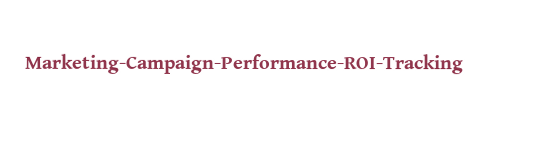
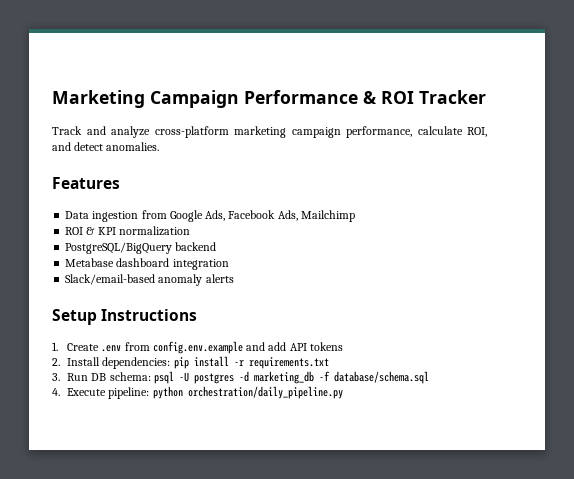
- Marketing-Campaign-Performance-ROI-Tracking
+ Marketing Campaign Performance & ROI Tracker
+ Track and analyze cross-platform marketing campaign performance, calculate ROI, and detect anomalies.
+ Features
+ Data ingestion from Google Ads, Facebook Ads, Mailchimp
+ ROI & KPI normalization
+ PostgreSQL/BigQuery backend
+ Metabase dashboard integration
+ Slack/email-based anomaly alerts
+ Setup Instructions
+ 1. Create .env from config.env.example and add API tokens
+ 2. Install dependencies: pip install -r requirements.txt
+ 3. Run DB schema: psql -U postgres -d marketing_db -f database/schema.sql
+ 4. Execute pipeline: python orchestration/daily_pipeline.py

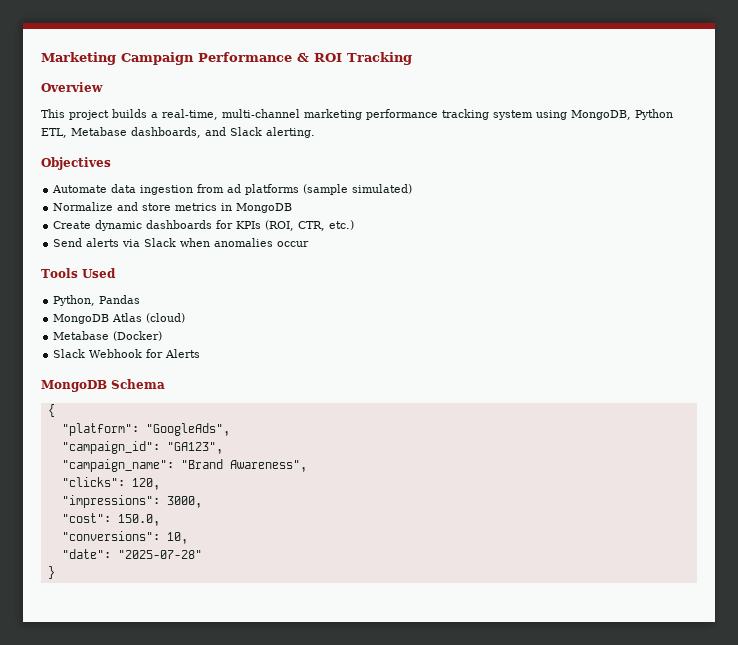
- Marketing Campaign Performance & ROI Tracker
- Track and analyze cross-platform marketing campaign performance, calculate ROI, and detect anomalies.
- Features
- Data ingestion from Google Ads, Facebook Ads, Mailchimp
- ROI & KPI normalization
- PostgreSQL/BigQuery backend
- Metabase dashboard integration
- Slack/email-based anomaly alerts
- Setup Instructions
- 1. Create .env from config.env.example and add API tokens
- 2. Install dependencies: pip install -r requirements.txt
- 3. Run DB schema: psql -U postgres -d marketing_db -f database/schema.sql
- 4. Execute pipeline: python orchestration/daily_pipeline.py
+ Marketing Campaign Performance & ROI Tracking
+ Overview
+ This project builds a real-time, multi-channel marketing performance tracking system using MongoDB, Python ETL, Metabase dashboards, and Slack alerting.
+ Objectives
+ Automate data ingestion from ad platforms (sample simulated)
+ Normalize and store metrics in MongoDB
+ Create dynamic dashboards for KPIs (ROI, CTR, etc.)
+ Send alerts via Slack when anomalies occur
+ Tools Used
+ Python, Pandas
+ MongoDB Atlas (cloud)
+ Metabase (Docker)
+ Slack Webhook for Alerts
+ MongoDB Schema
+ {
+ "platform": "GoogleAds",
+ "campaign_id": "GA123",
+ "campaign_name": "Brand Awareness",
+ "clicks": 120,
+ "impressions": 3000,
+ "cost": 150.0,
+ "conversions": 10,
+ "date": "2025-07-28"
+ }

